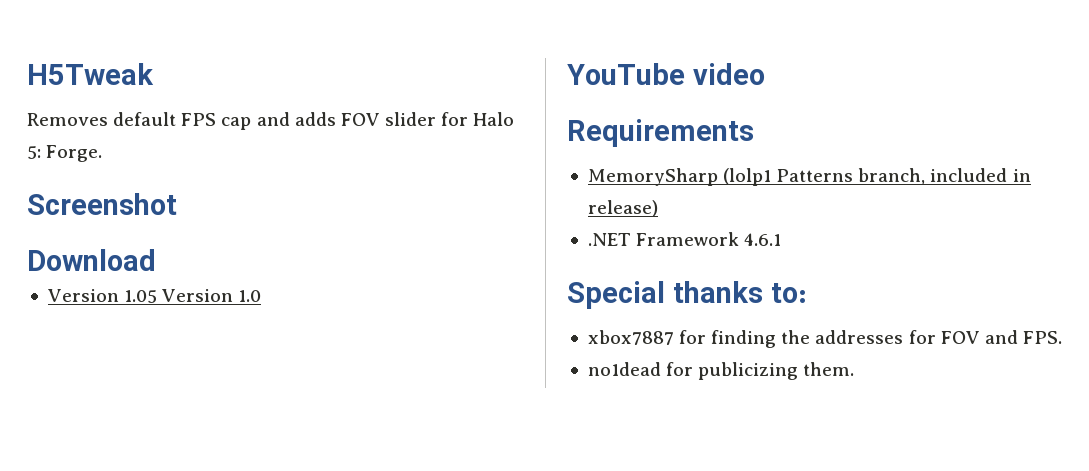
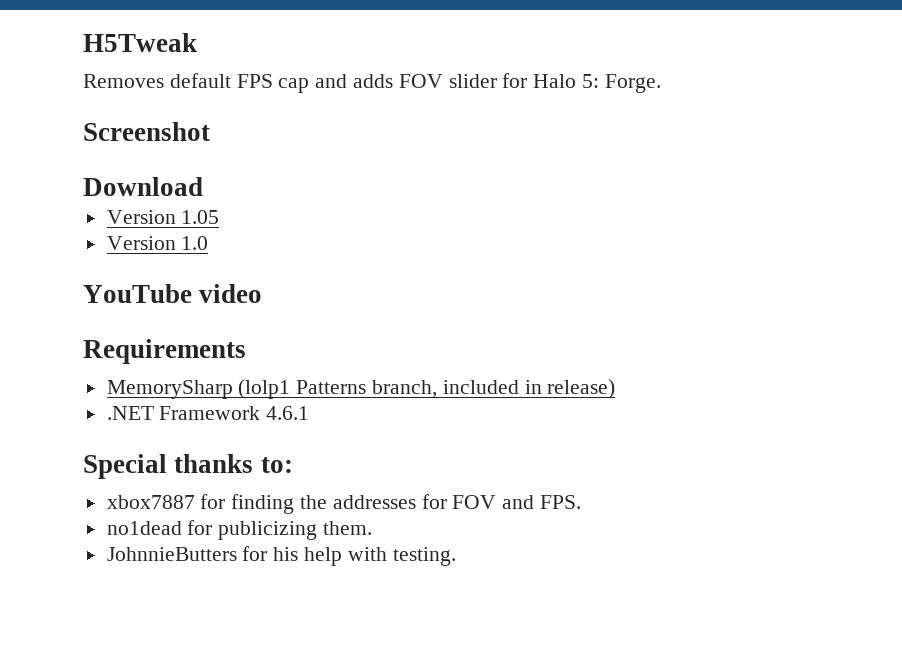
- Version 1.05 Version 1.0
+ Version 1.05
+ Version 1.0
+ JohnnieButters for his help with testing.

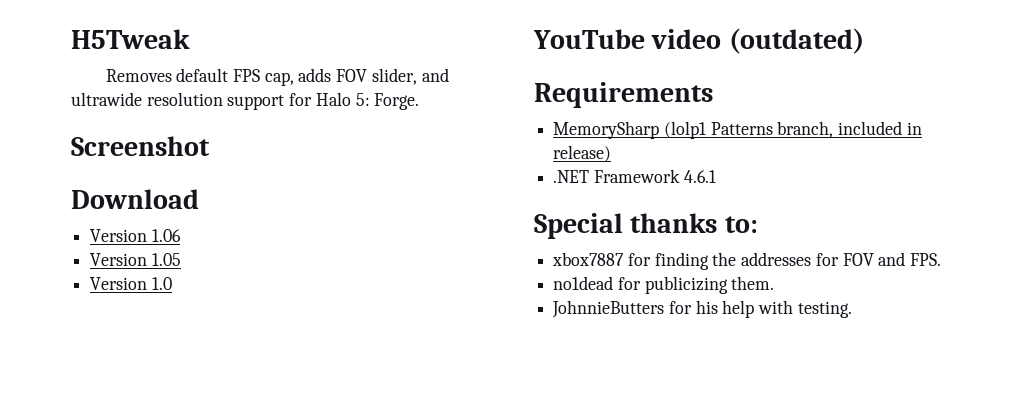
- Removes default FPS cap and adds FOV slider for Halo 5: Forge.
+ Removes default FPS cap, adds FOV slider, and ultrawide resolution support for Halo 5: Forge.
+ Version 1.06
- YouTube video
+ YouTube video (outdated)

